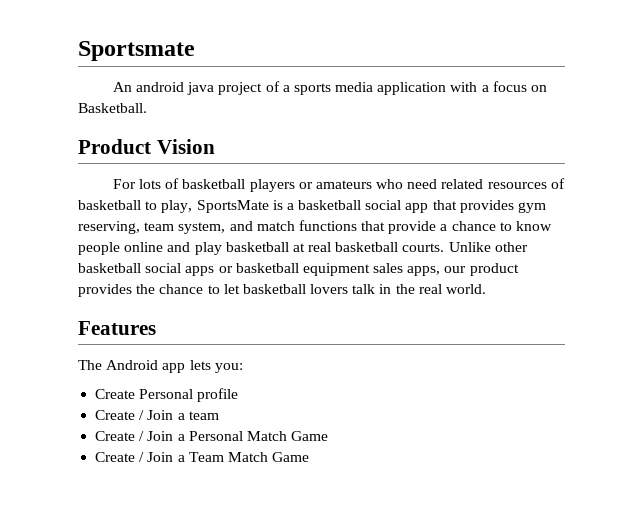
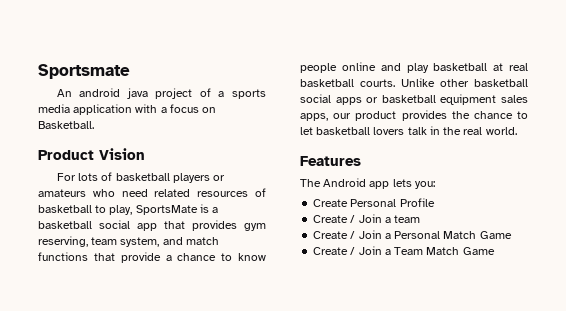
- Create Personal profile
+ Create Personal Profile

